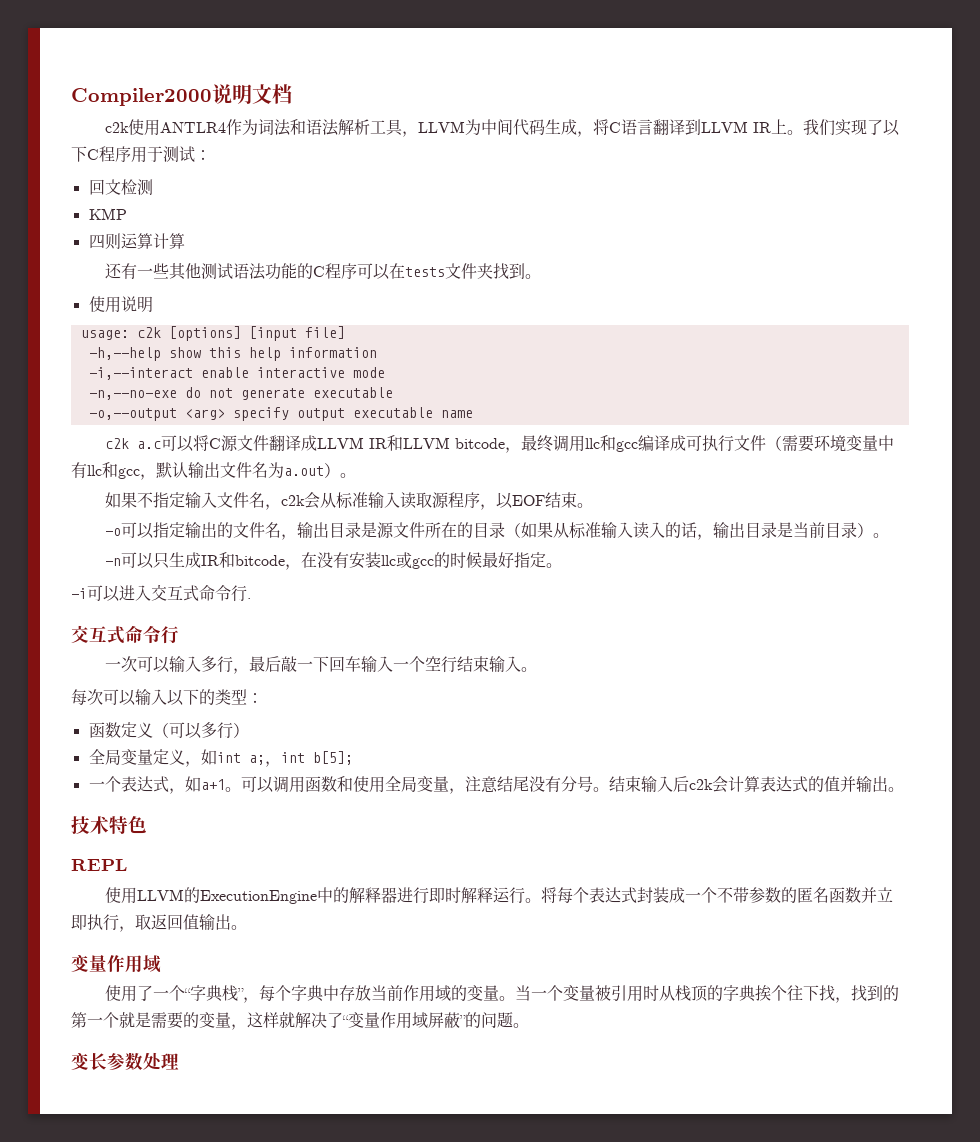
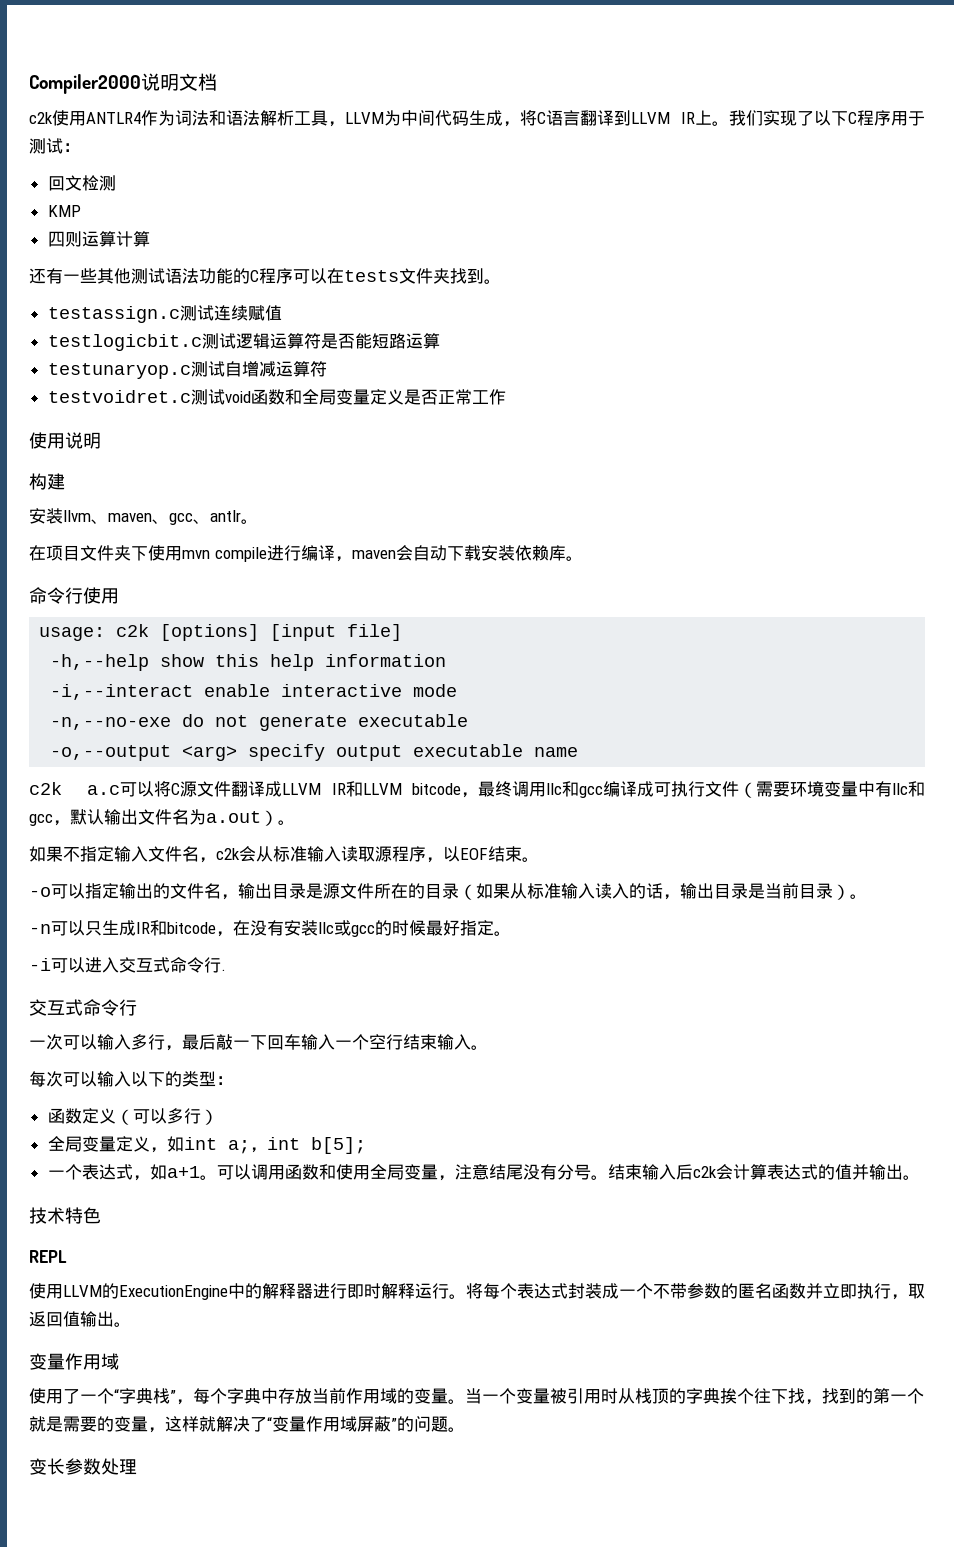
+ testassign.c测试连续赋值
+ testlogicbit.c测试逻辑运算符是否能短路运算
+ testunaryop.c测试自增减运算符
+ testvoidret.c测试void函数和全局变量定义是否正常工作
  使用说明
+ 构建
+ 安装llvm、maven、gcc、antlr。
+ 在项目文件夹下使用mvn compile进行编译，maven会自动下载安装依赖库。
+ 命令行使用

